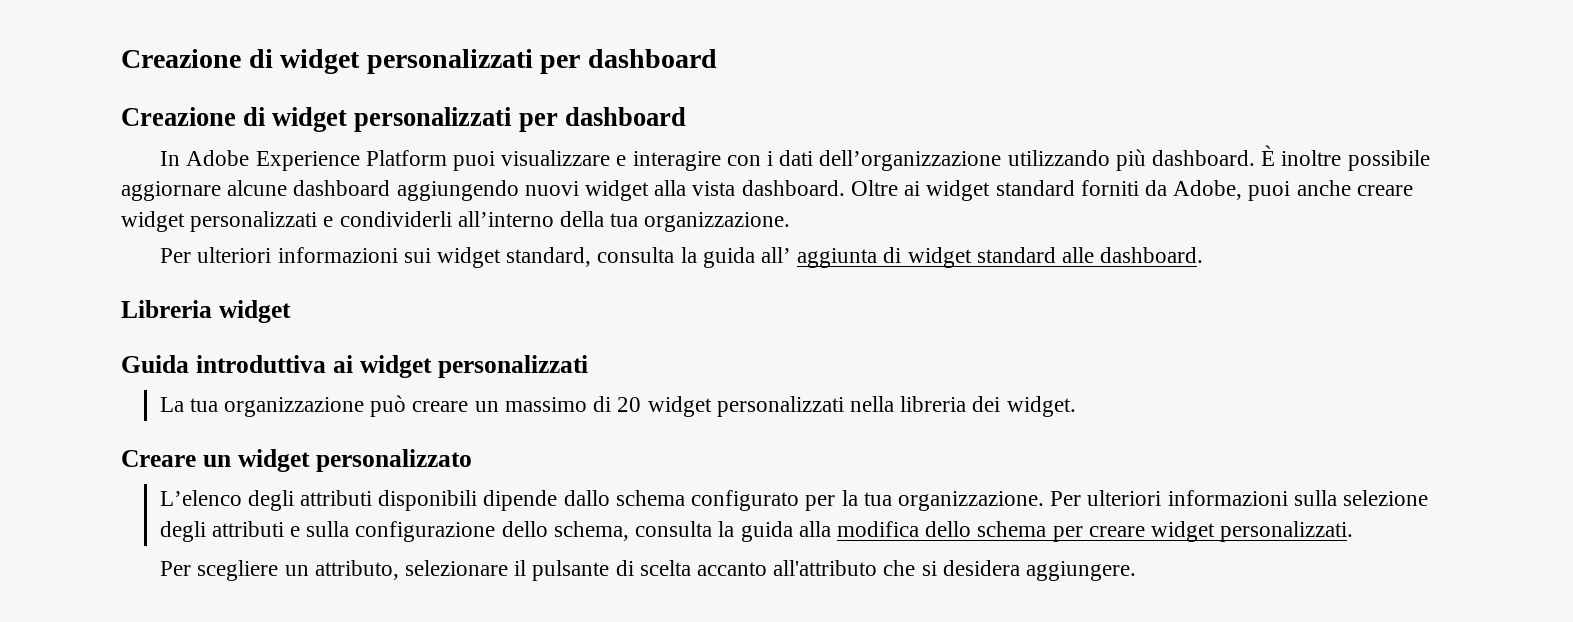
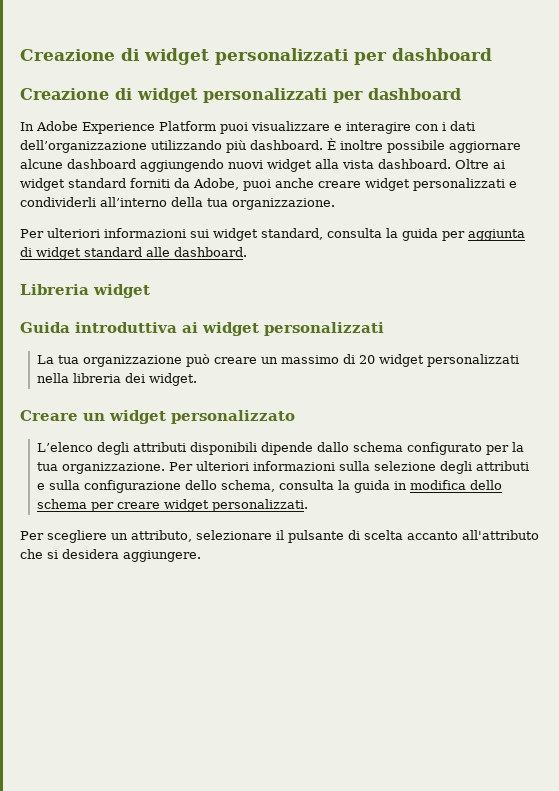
- Per ulteriori informazioni sui widget standard, consulta la guida all’ aggiunta di widget standard alle dashboard.
+ Per ulteriori informazioni sui widget standard, consulta la guida per aggiunta di widget standard alle dashboard.
- Per ulteriori informazioni sulla selezione degli attributi e sulla configurazione dello schema, consulta la guida alla modifica dello schema per creare widget personalizzati.
+ Per ulteriori informazioni sulla selezione degli attributi e sulla configurazione dello schema, consulta la guida in modifica dello schema per creare widget personalizzati.

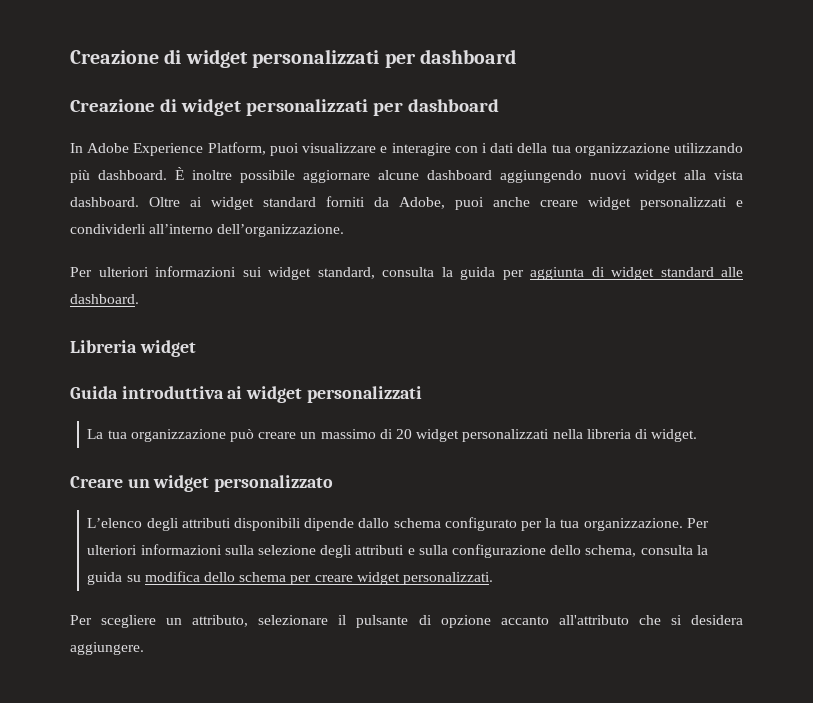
- In Adobe Experience Platform puoi visualizzare e interagire con i dati dell’organizzazione utilizzando più dashboard.
+ In Adobe Experience Platform, puoi visualizzare e interagire con i dati della tua organizzazione utilizzando più dashboard.
- Oltre ai widget standard forniti da Adobe, puoi anche creare widget personalizzati e condividerli all’interno della tua organizzazione.
+ Oltre ai widget standard forniti da Adobe, puoi anche creare widget personalizzati e condividerli all’interno dell’organizzazione.
- La tua organizzazione può creare un massimo di 20 widget personalizzati nella libreria dei widget.
+ La tua organizzazione può creare un massimo di 20 widget personalizzati nella libreria di widget.
- Per ulteriori informazioni sulla selezione degli attributi e sulla configurazione dello schema, consulta la guida in modifica dello schema per creare widget personalizzati.
+ Per ulteriori informazioni sulla selezione degli attributi e sulla configurazione dello schema, consulta la guida su modifica dello schema per creare widget personalizzati.
- Per scegliere un attributo, selezionare il pulsante di scelta accanto all'attributo che si desidera aggiungere.
+ Per scegliere un attributo, selezionare il pulsante di opzione accanto all'attributo che si desidera aggiungere.

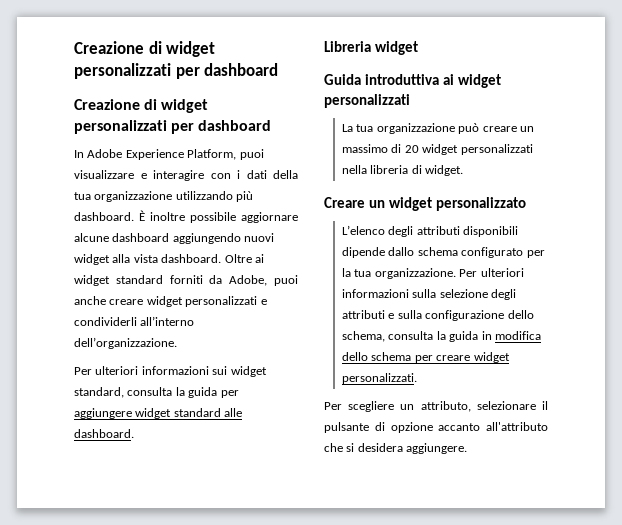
- Per ulteriori informazioni sui widget standard, consulta la guida per aggiunta di widget standard alle dashboard.
+ Per ulteriori informazioni sui widget standard, consulta la guida per aggiungere widget standard alle dashboard.
- Per ulteriori informazioni sulla selezione degli attributi e sulla configurazione dello schema, consulta la guida su modifica dello schema per creare widget personalizzati.
+ Per ulteriori informazioni sulla selezione degli attributi e sulla configurazione dello schema, consulta la guida in modifica dello schema per creare widget personalizzati.

